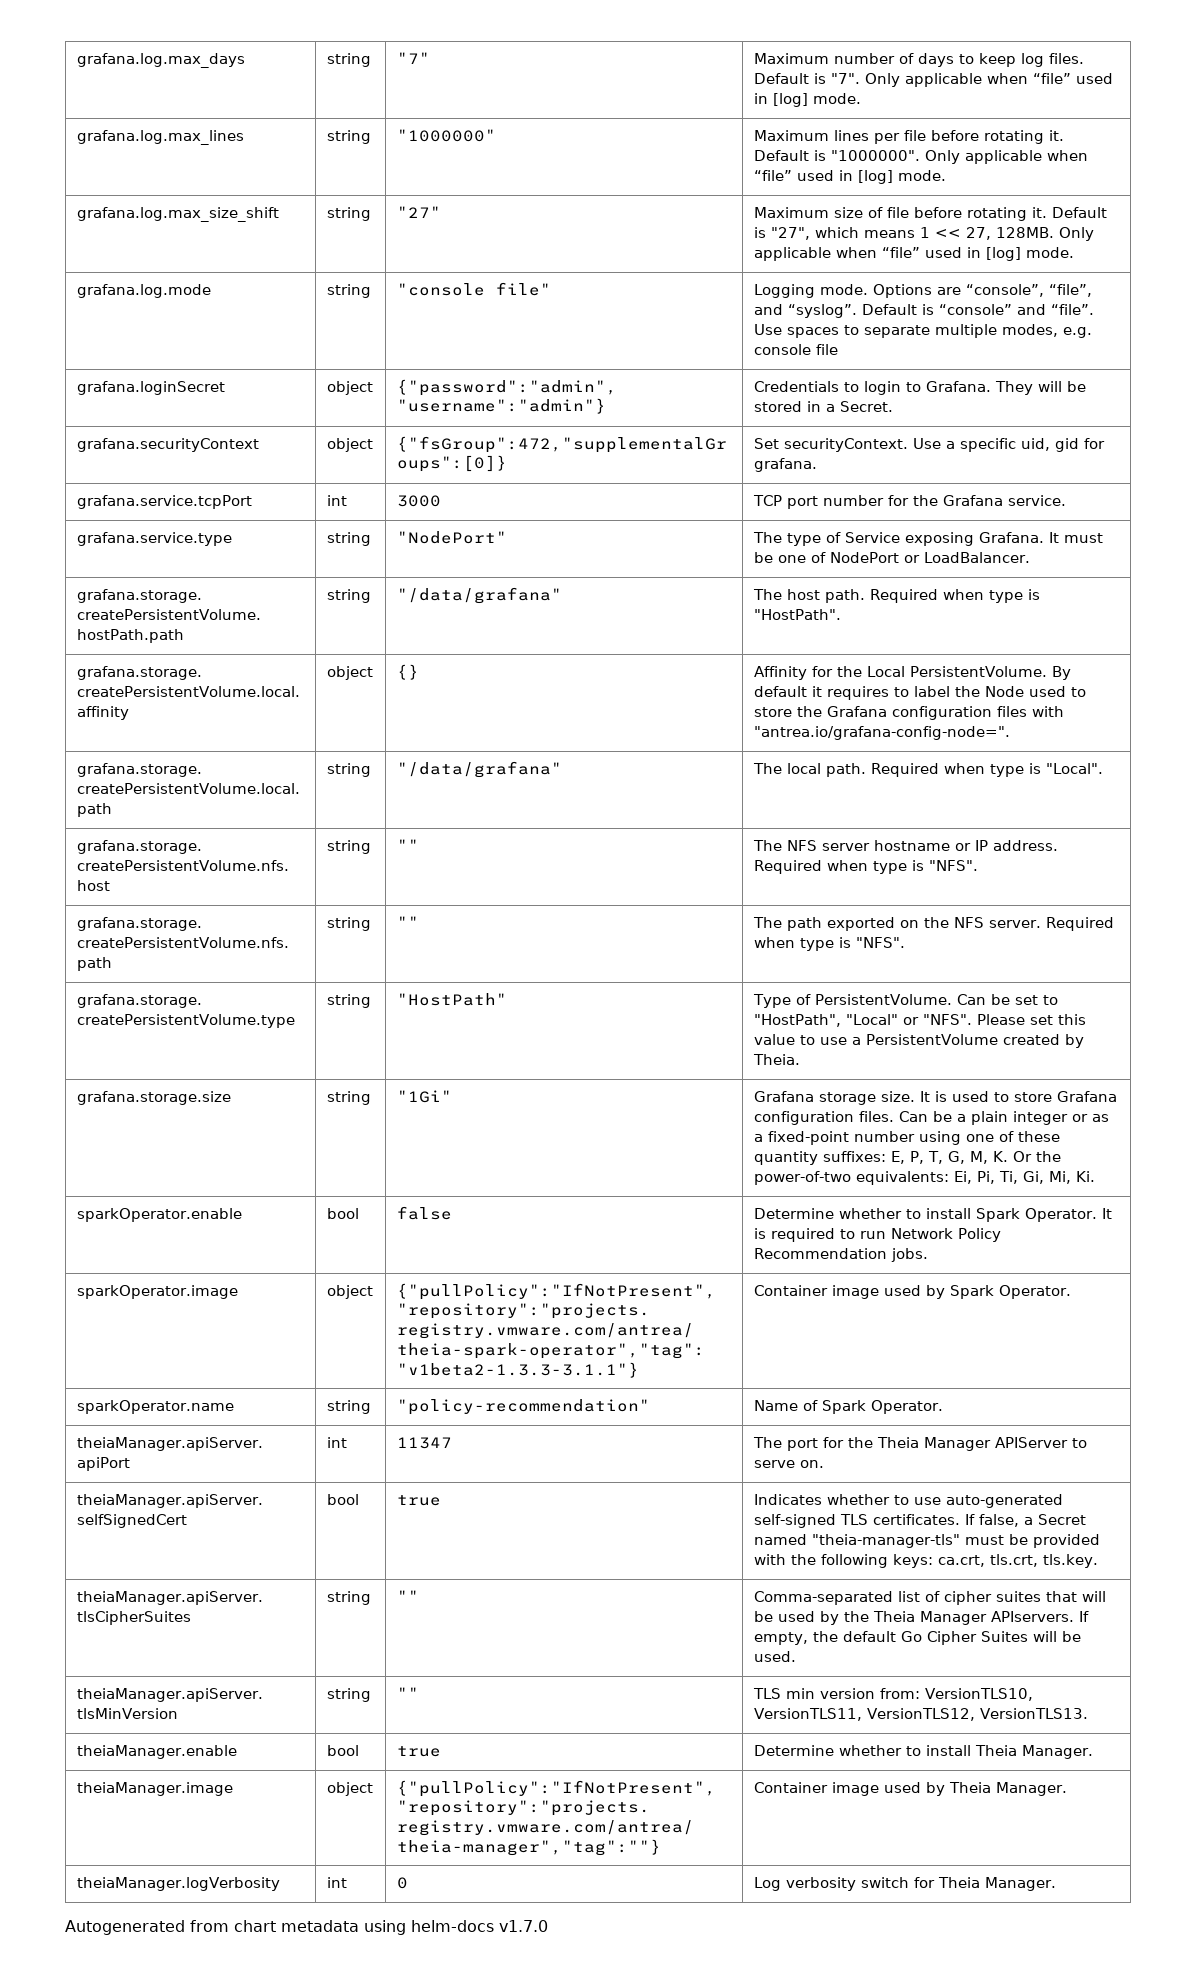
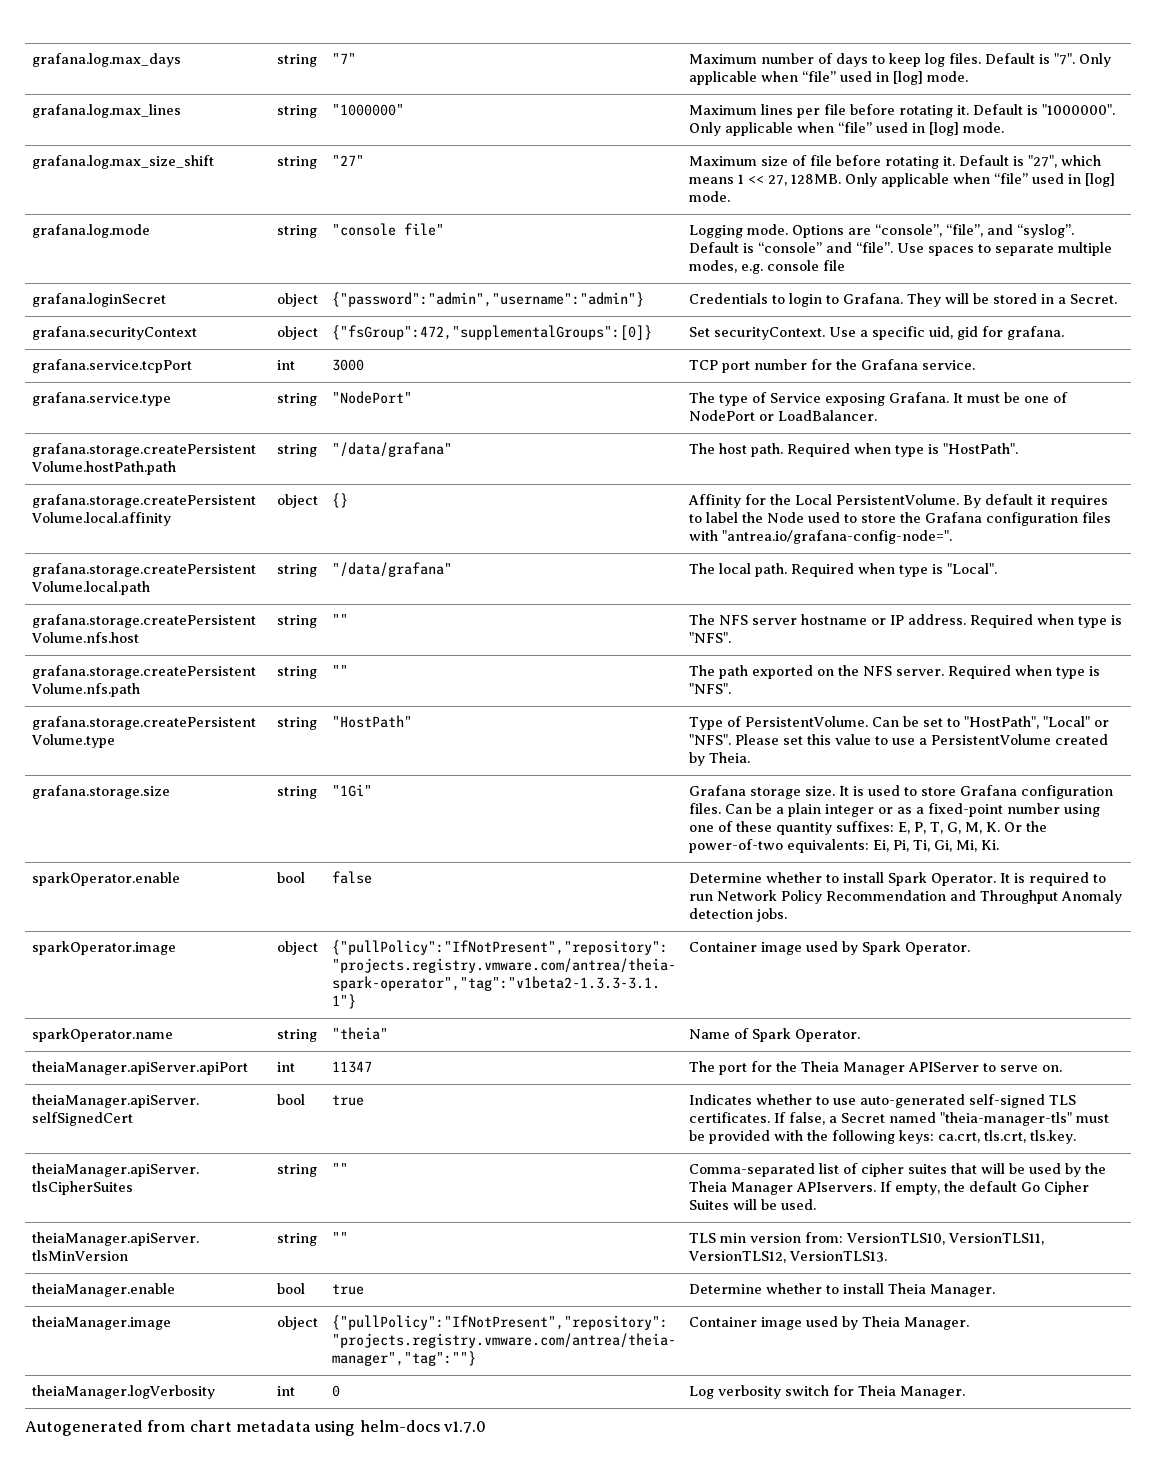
- sparkOperator.enable | bool | false | Determine whether to install Spark Operator. It is required to run Network Policy Recommendation jobs.
+ sparkOperator.enable | bool | false | Determine whether to install Spark Operator. It is required to run Network Policy Recommendation and Throughput Anomaly detection jobs.
- sparkOperator.name | string | "policy-recommendation" | Name of Spark Operator.
+ sparkOperator.name | string | "theia" | Name of Spark Operator.

